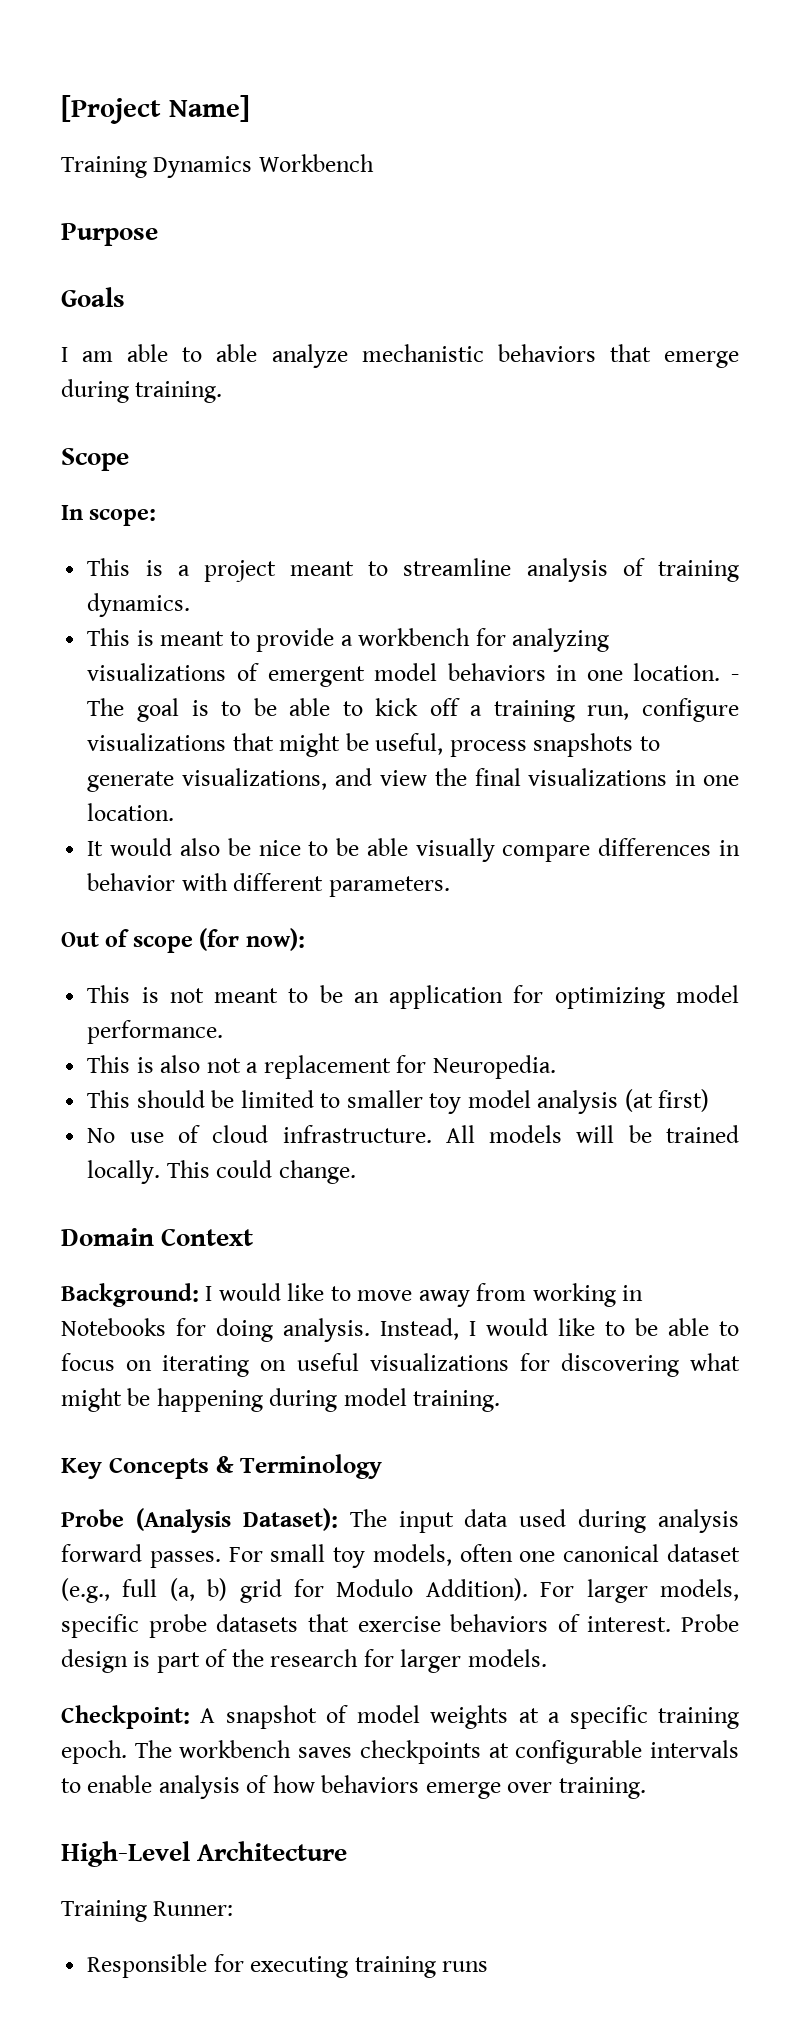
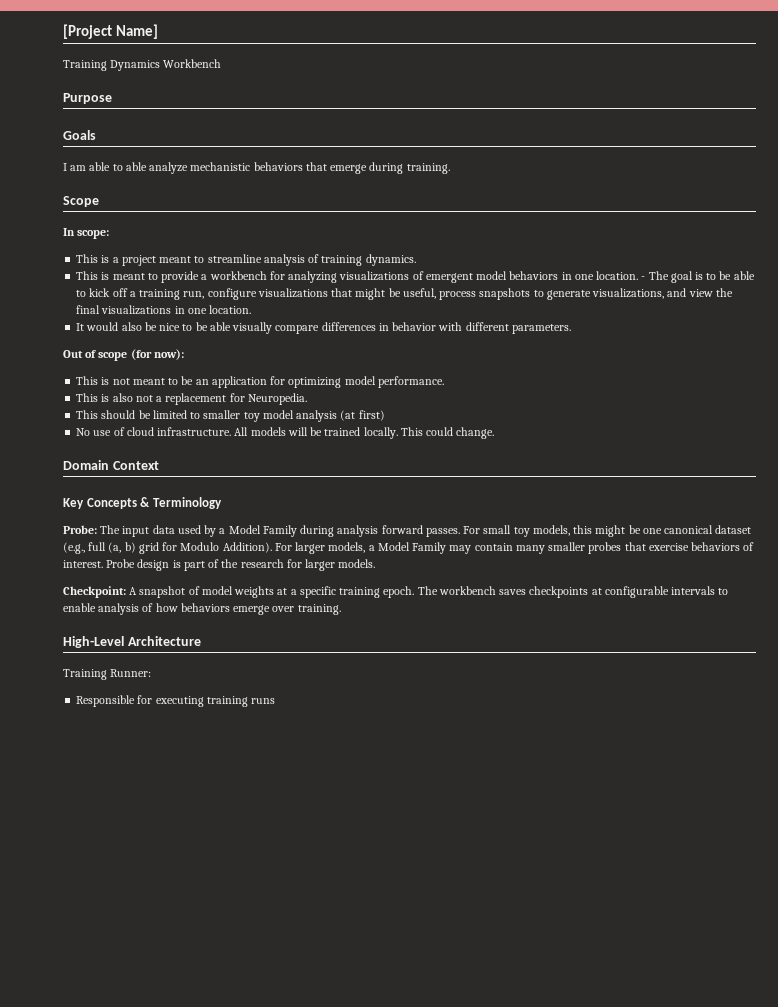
- Background: I would like to move away from working in Notebooks for doing analysis. Instead, I would like to be able to focus on iterating on useful visualizations for discovering what might be happening during model training.
- Probe (Analysis Dataset): The input data used during analysis forward passes.
+ Probe: The input data used by a Model Family during analysis forward passes.
- For small toy models, often one canonical dataset (e.g., full (a, b) grid for Modulo Addition).
+ For small toy models, this might be one canonical dataset (e.g., full (a, b) grid for Modulo Addition).
- For larger models, specific probe datasets that exercise behaviors of interest.
+ For larger models, a Model Family may contain many smaller probes that exercise behaviors of interest.

